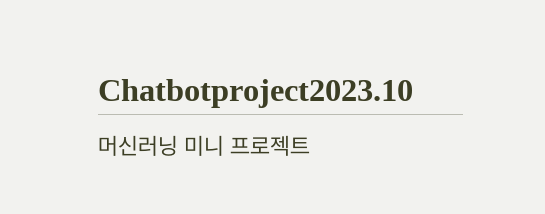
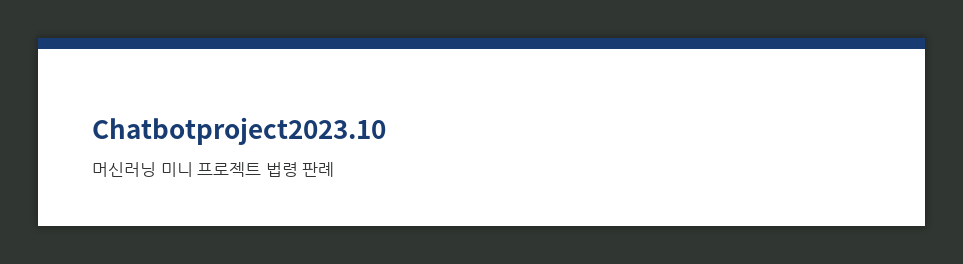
- 머신러닝 미니 프로젝트
+ 머신러닝 미니 프로젝트 법령 판례

